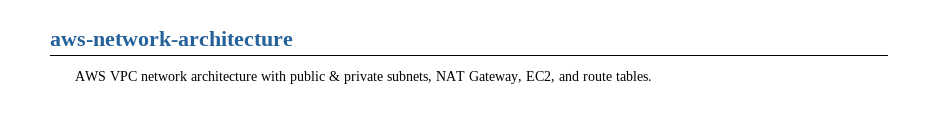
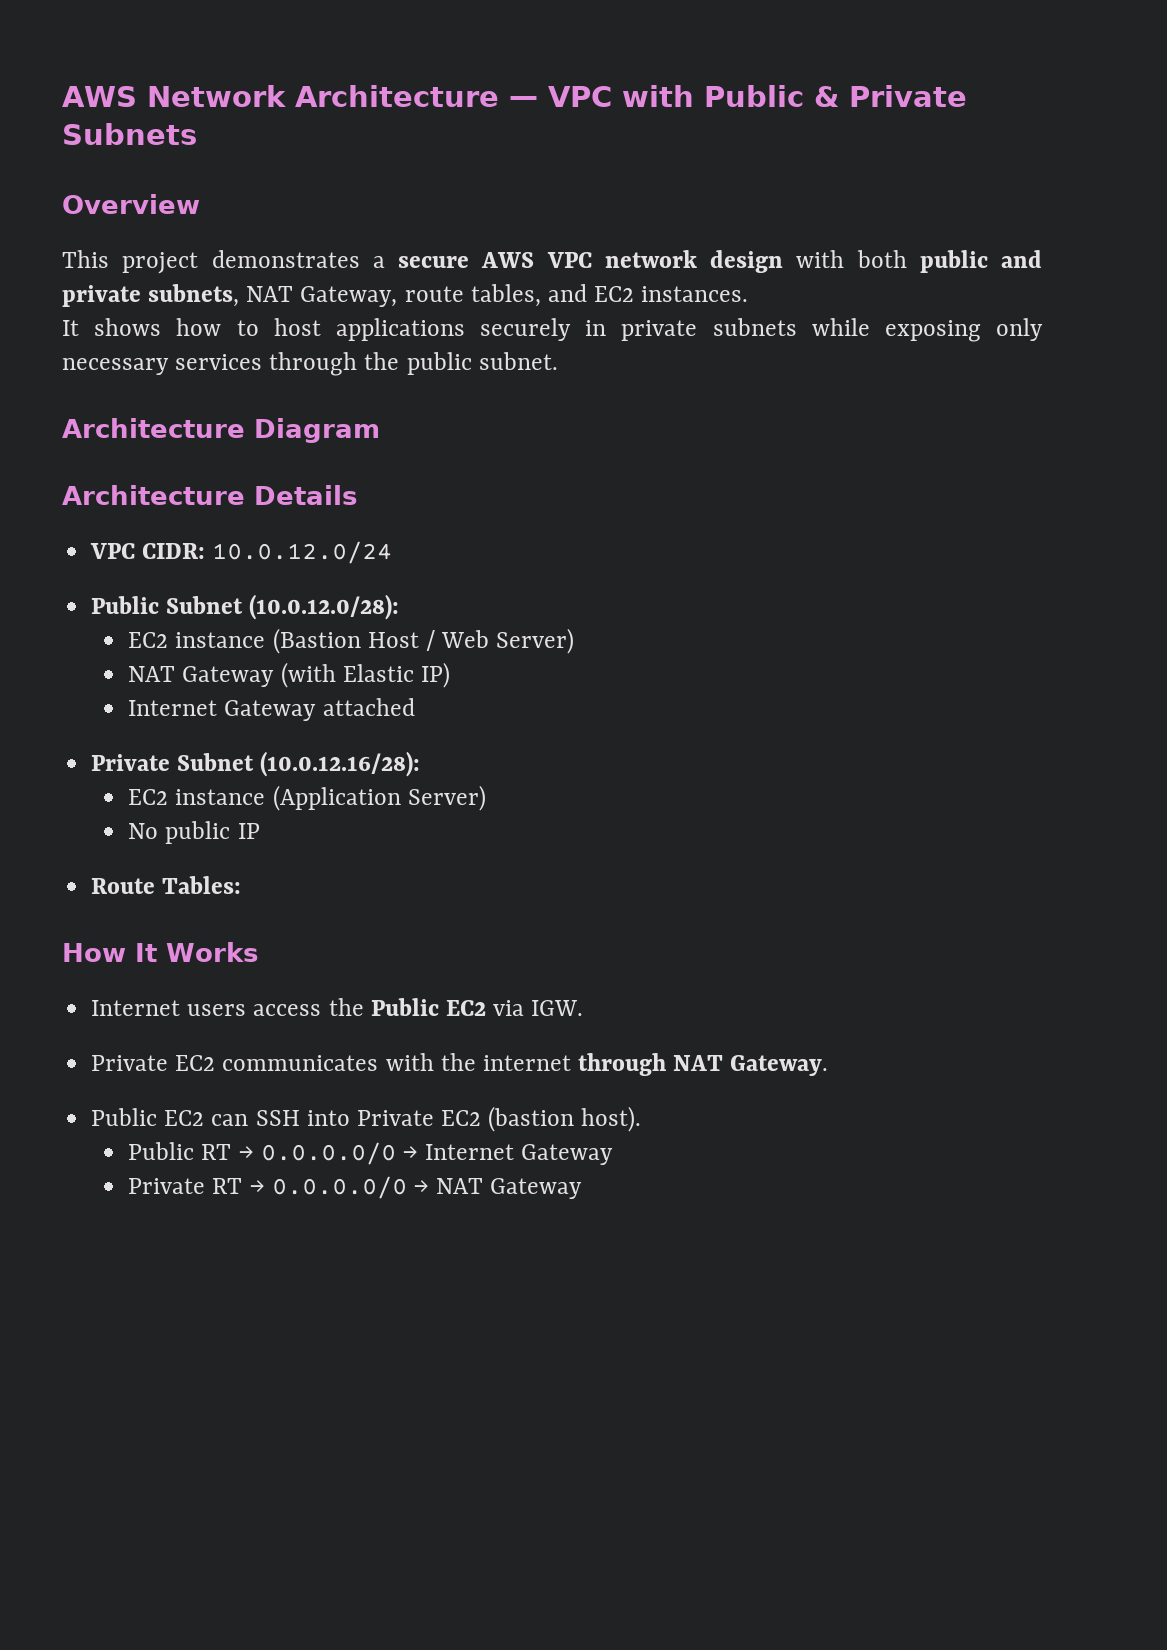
- aws-network-architecture
- AWS VPC network architecture with public & private subnets, NAT Gateway, EC2, and route tables.
+ AWS Network Architecture — VPC with Public & Private Subnets
+ Overview
+ This project demonstrates a secure AWS VPC network design with both public and private subnets, NAT Gateway, route tables, and EC2 instances.
+ It shows how to host applications securely in private subnets while exposing only necessary services through the public subnet.
+ Architecture Diagram
+ Architecture Details
+ VPC CIDR: 10.0.12.0/24
+ Public Subnet (10.0.12.0/28):
+ EC2 instance (Bastion Host / Web Server)
+ NAT Gateway (with Elastic IP)
+ Internet Gateway attached
+ Private Subnet (10.0.12.16/28):
+ EC2 instance (Application Server)
+ No public IP
+ Route Tables:
+ How It Works
+ Internet users access the Public EC2 via IGW.
+ Private EC2 communicates with the internet through NAT Gateway.
+ Public EC2 can SSH into Private EC2 (bastion host).
+ Public RT → 0.0.0.0/0 → Internet Gateway
+ Private RT → 0.0.0.0/0 → NAT Gateway

